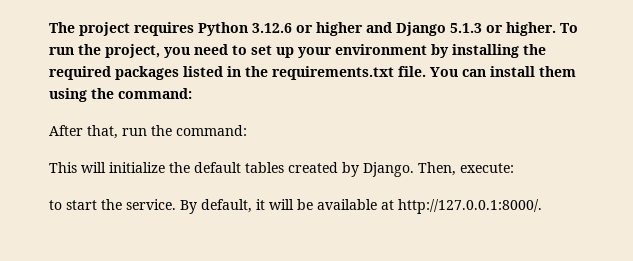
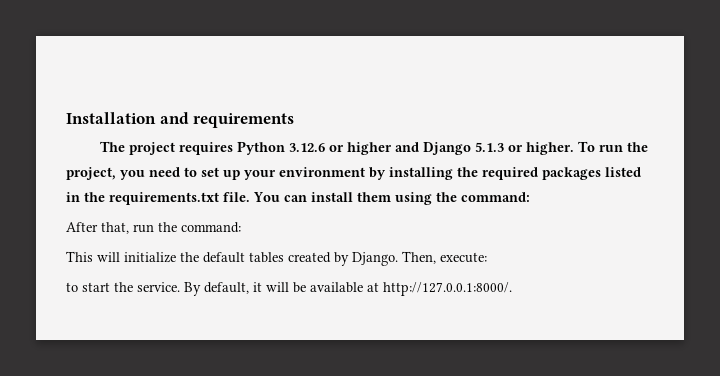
+ Installation and requirements

